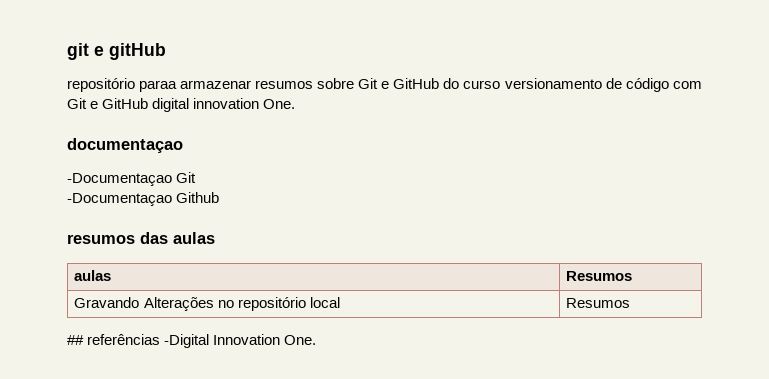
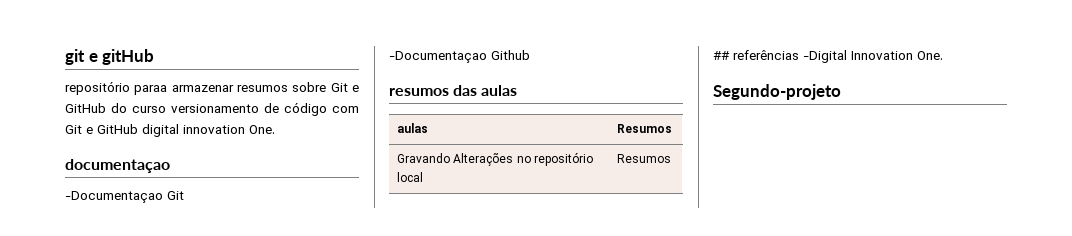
+ Segundo-projeto

